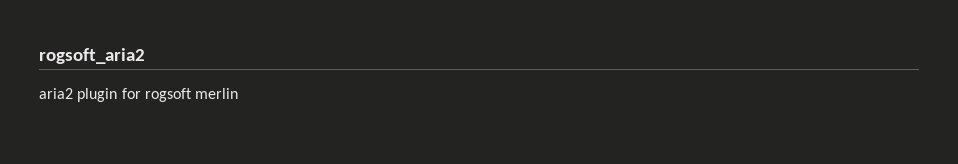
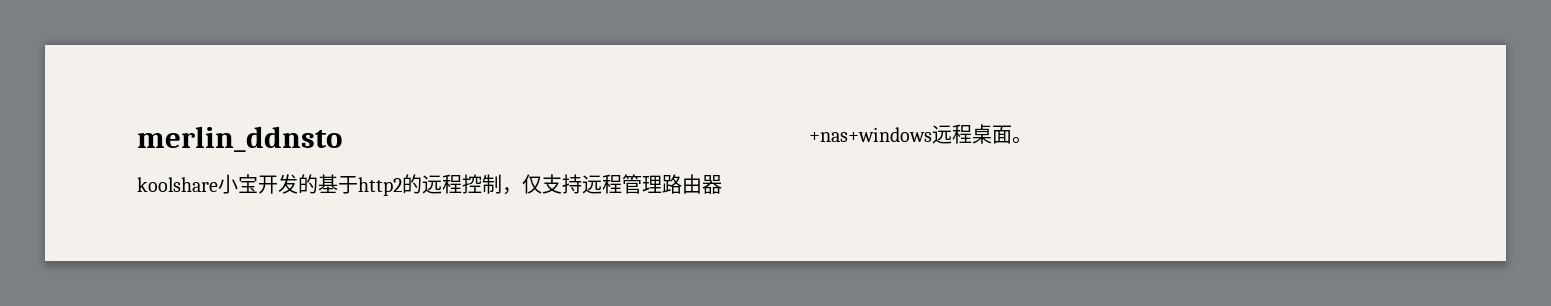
- rogsoft_aria2
- aria2 plugin for rogsoft merlin
+ merlin_ddnsto
+ koolshare小宝开发的基于http2的远程控制，仅支持远程管理路由器+nas+windows远程桌面。

